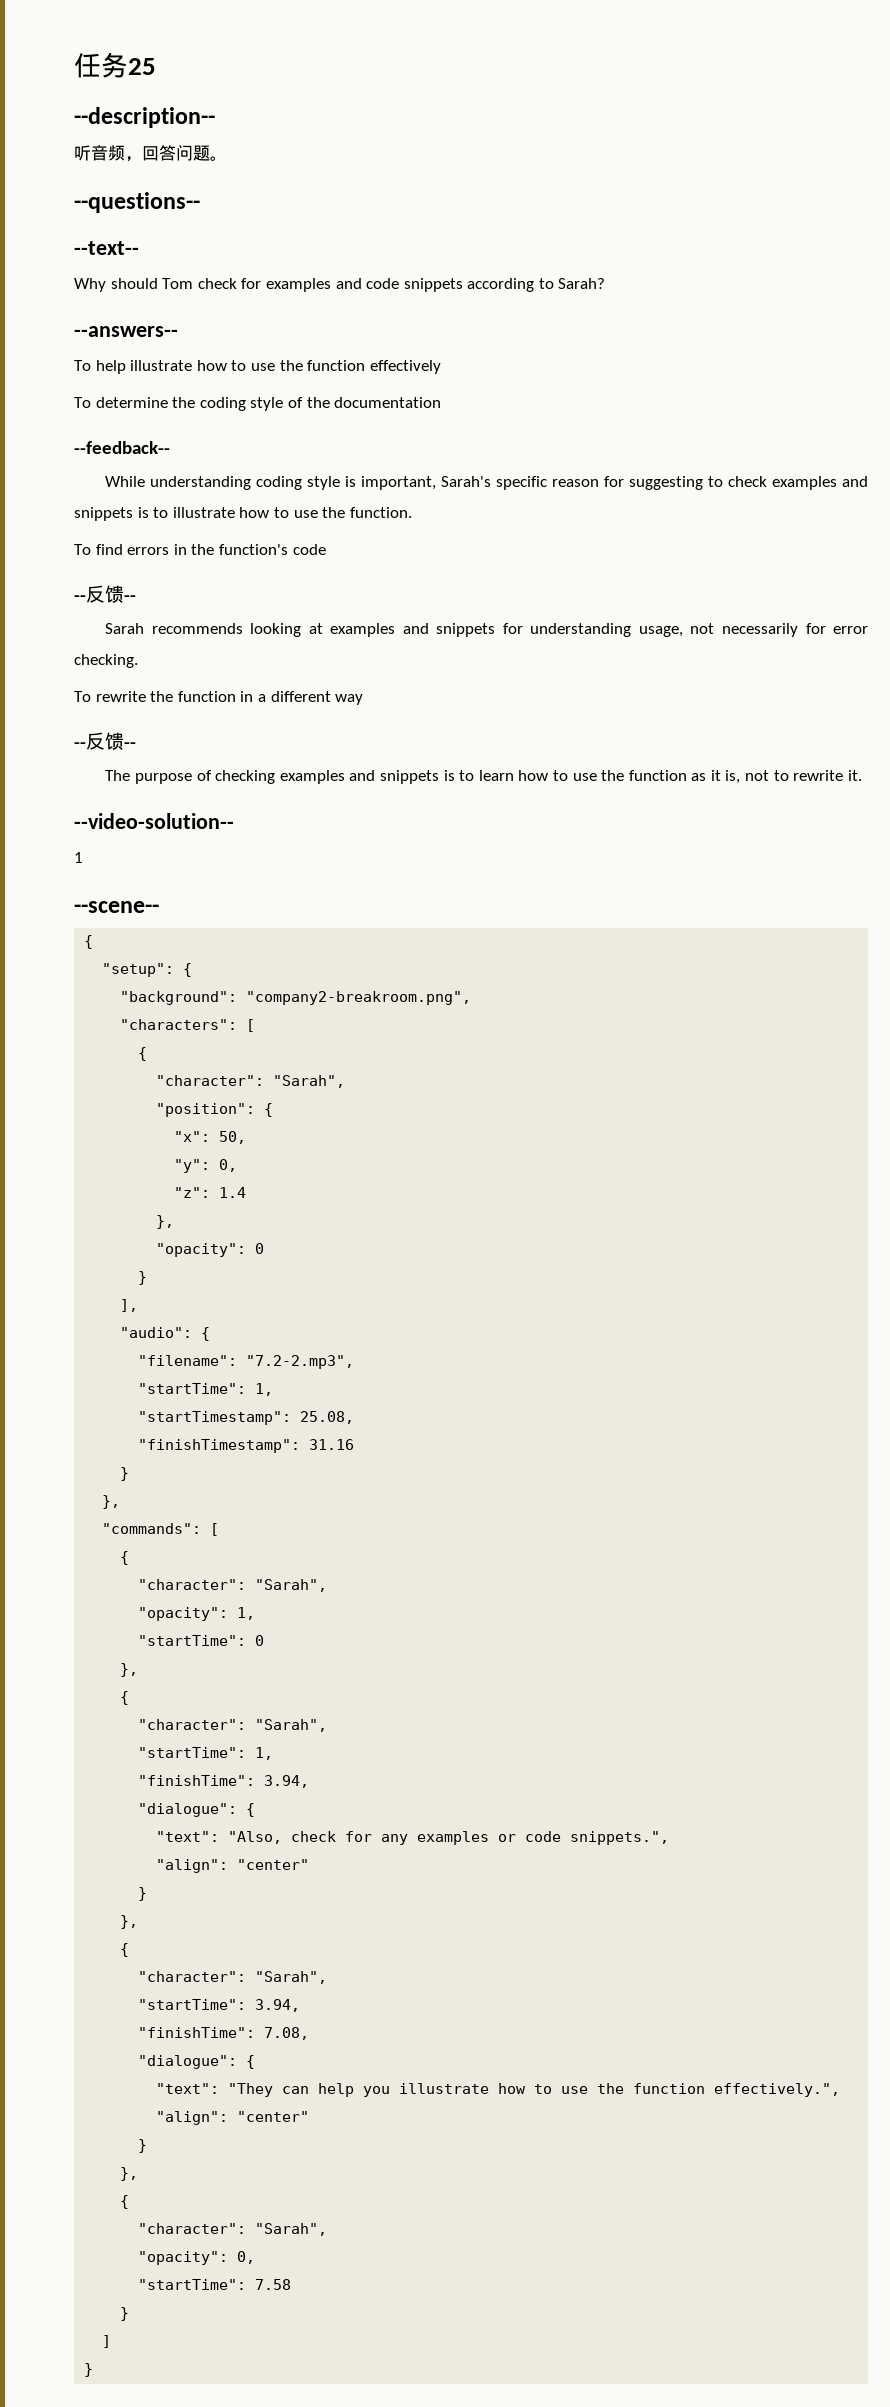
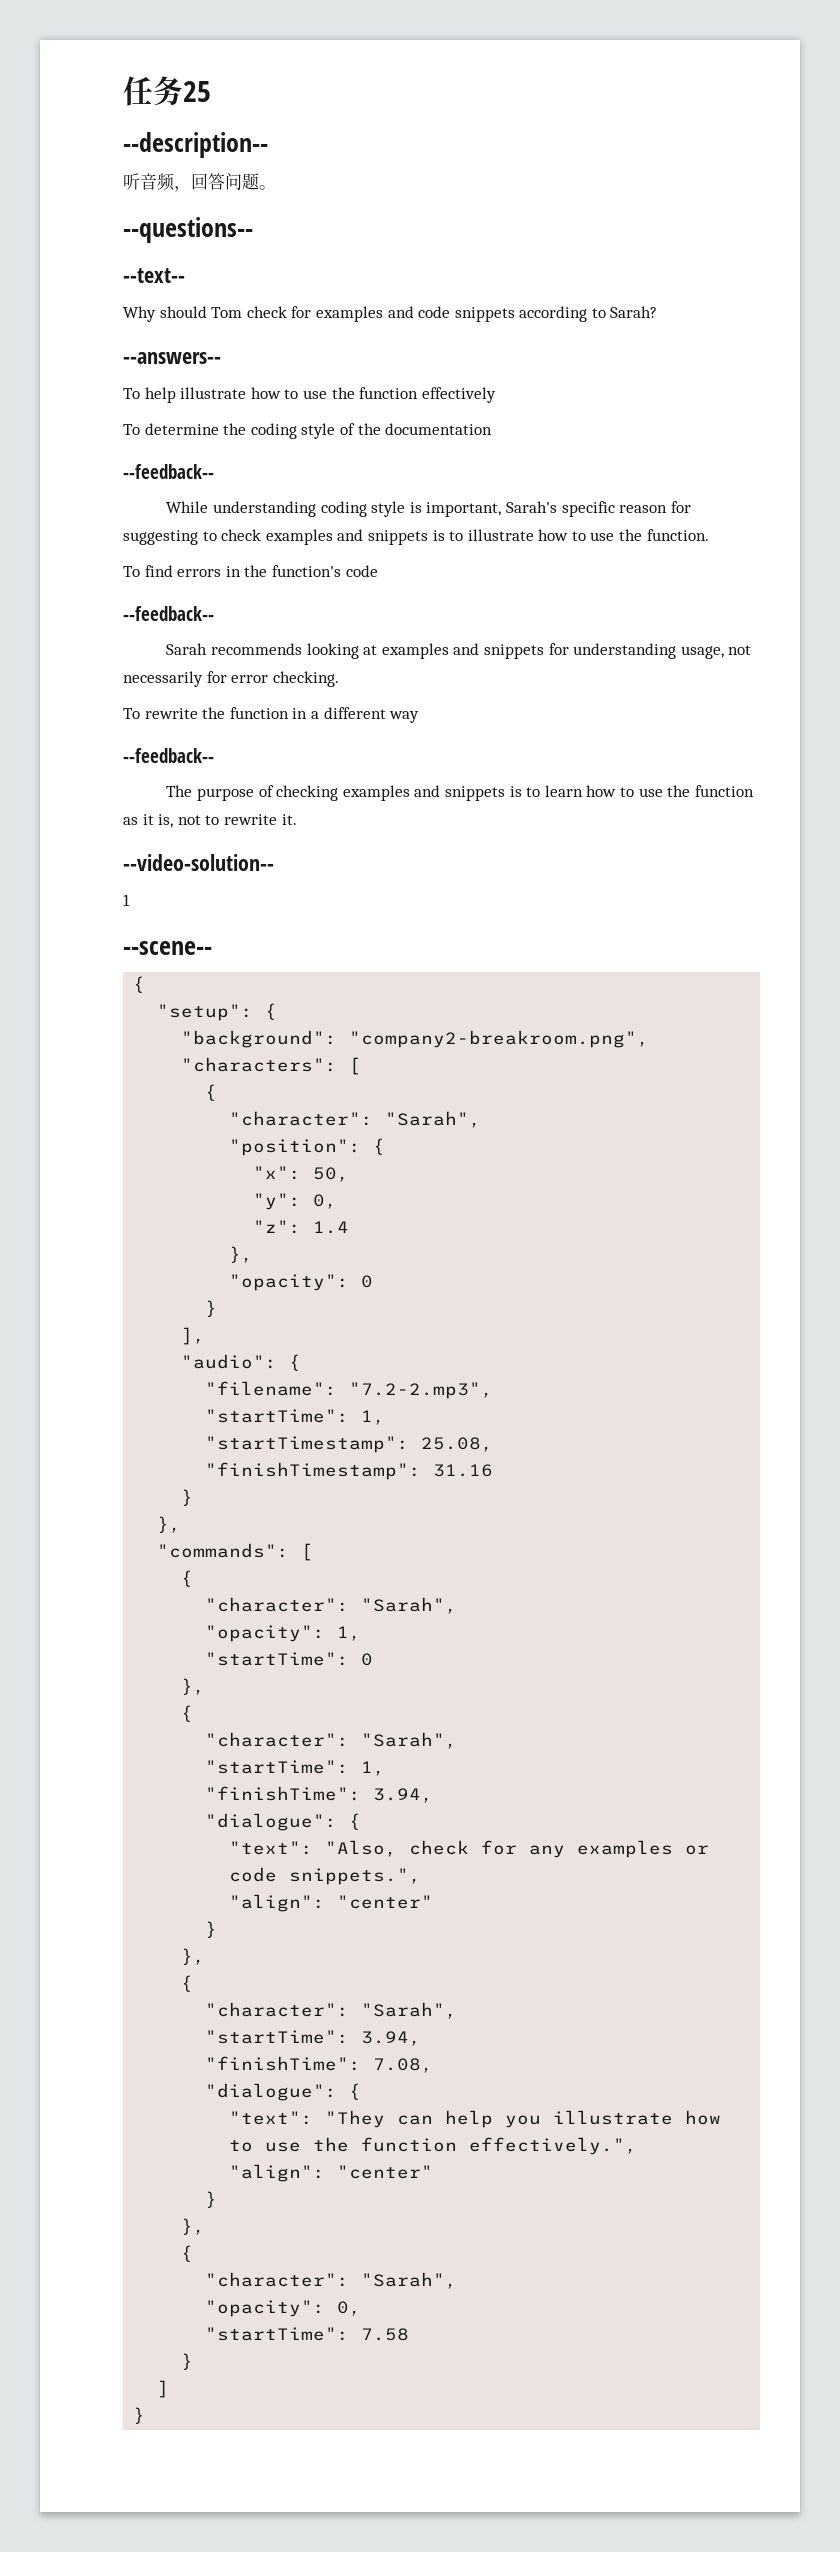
  To find errors in the function's code
- --反馈--
+ --feedback--
  To rewrite the function in a different way
- --反馈--
+ --feedback--

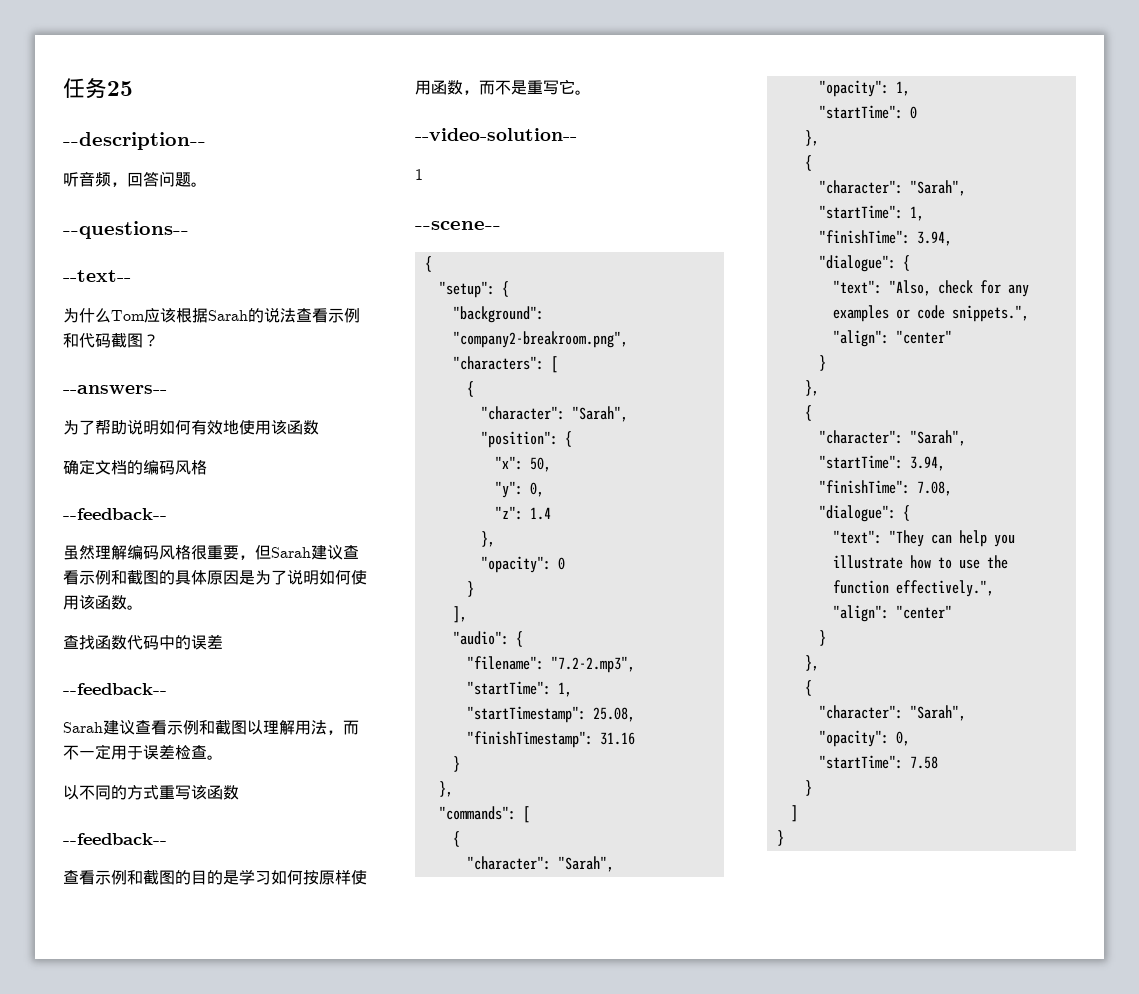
- Why should Tom check for examples and code snippets according to Sarah?
+ 为什么Tom应该根据Sarah的说法查看示例和代码截图？
  --answers--
- To help illustrate how to use the function effectively
- To determine the coding style of the documentation
+ 为了帮助说明如何有效地使用该函数
+ 确定文档的编码风格
  --feedback--
- While understanding coding style is important, Sarah's specific reason for suggesting to check examples and snippets is to illustrate how to use the function.
- To find errors in the function's code
+ 虽然理解编码风格很重要，但Sarah建议查看示例和截图的具体原因是为了说明如何使用该函数。
+ 查找函数代码中的误差
  --feedback--
- Sarah recommends looking at examples and snippets for understanding usage, not necessarily for error checking.
- To rewrite the function in a different way
+ Sarah建议查看示例和截图以理解用法，而不一定用于误差检查。
+ 以不同的方式重写该函数
  --feedback--
- The purpose of checking examples and snippets is to learn how to use the function as it is, not to rewrite it.
+ 查看示例和截图的目的是学习如何按原样使用函数，而不是重写它。

